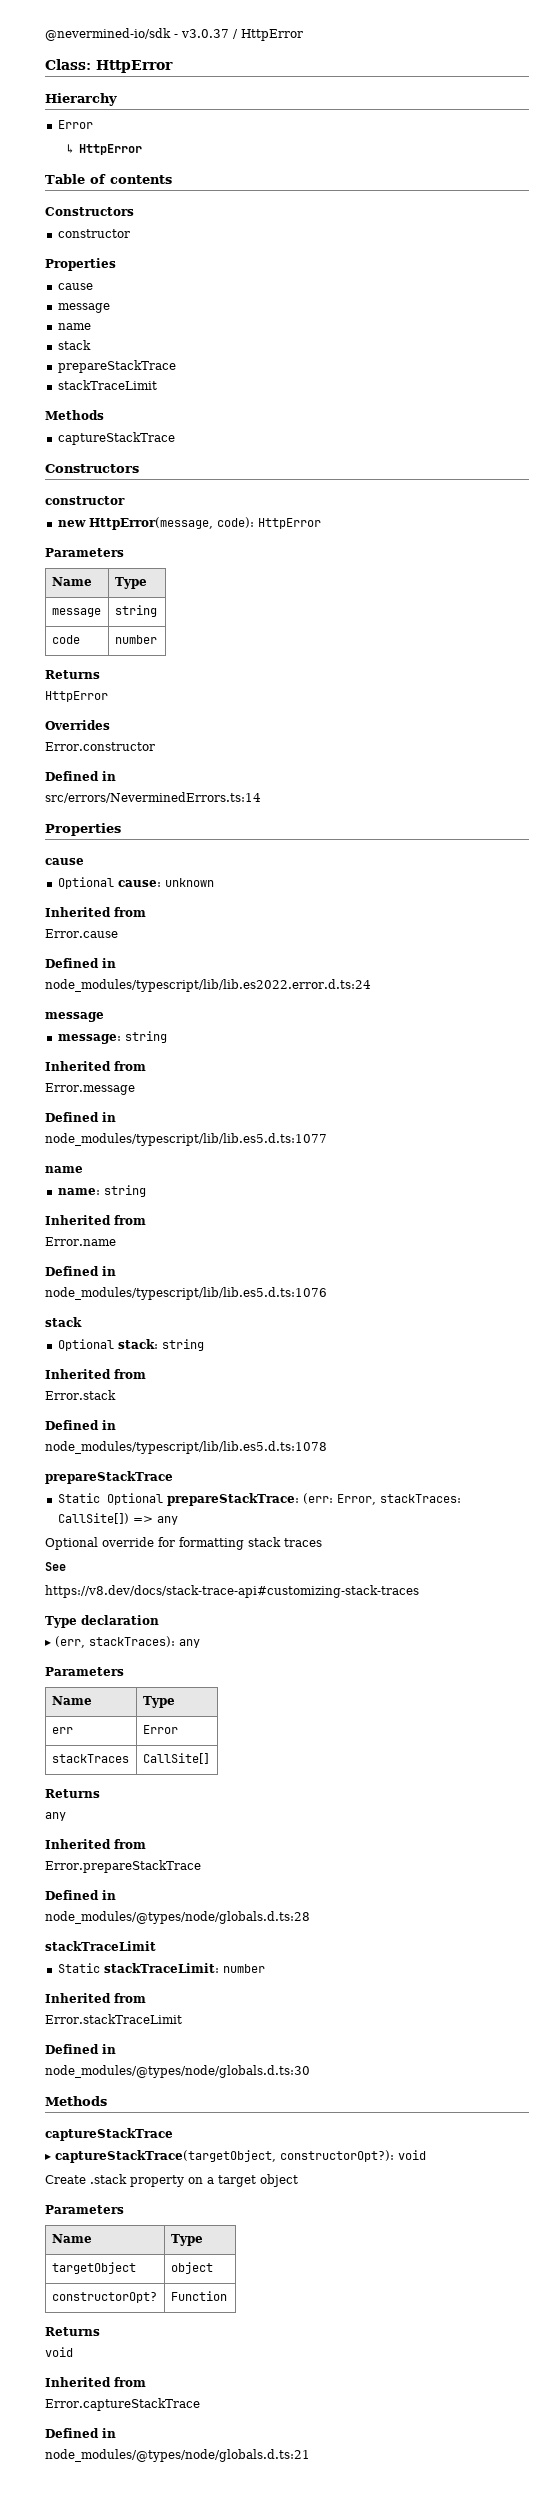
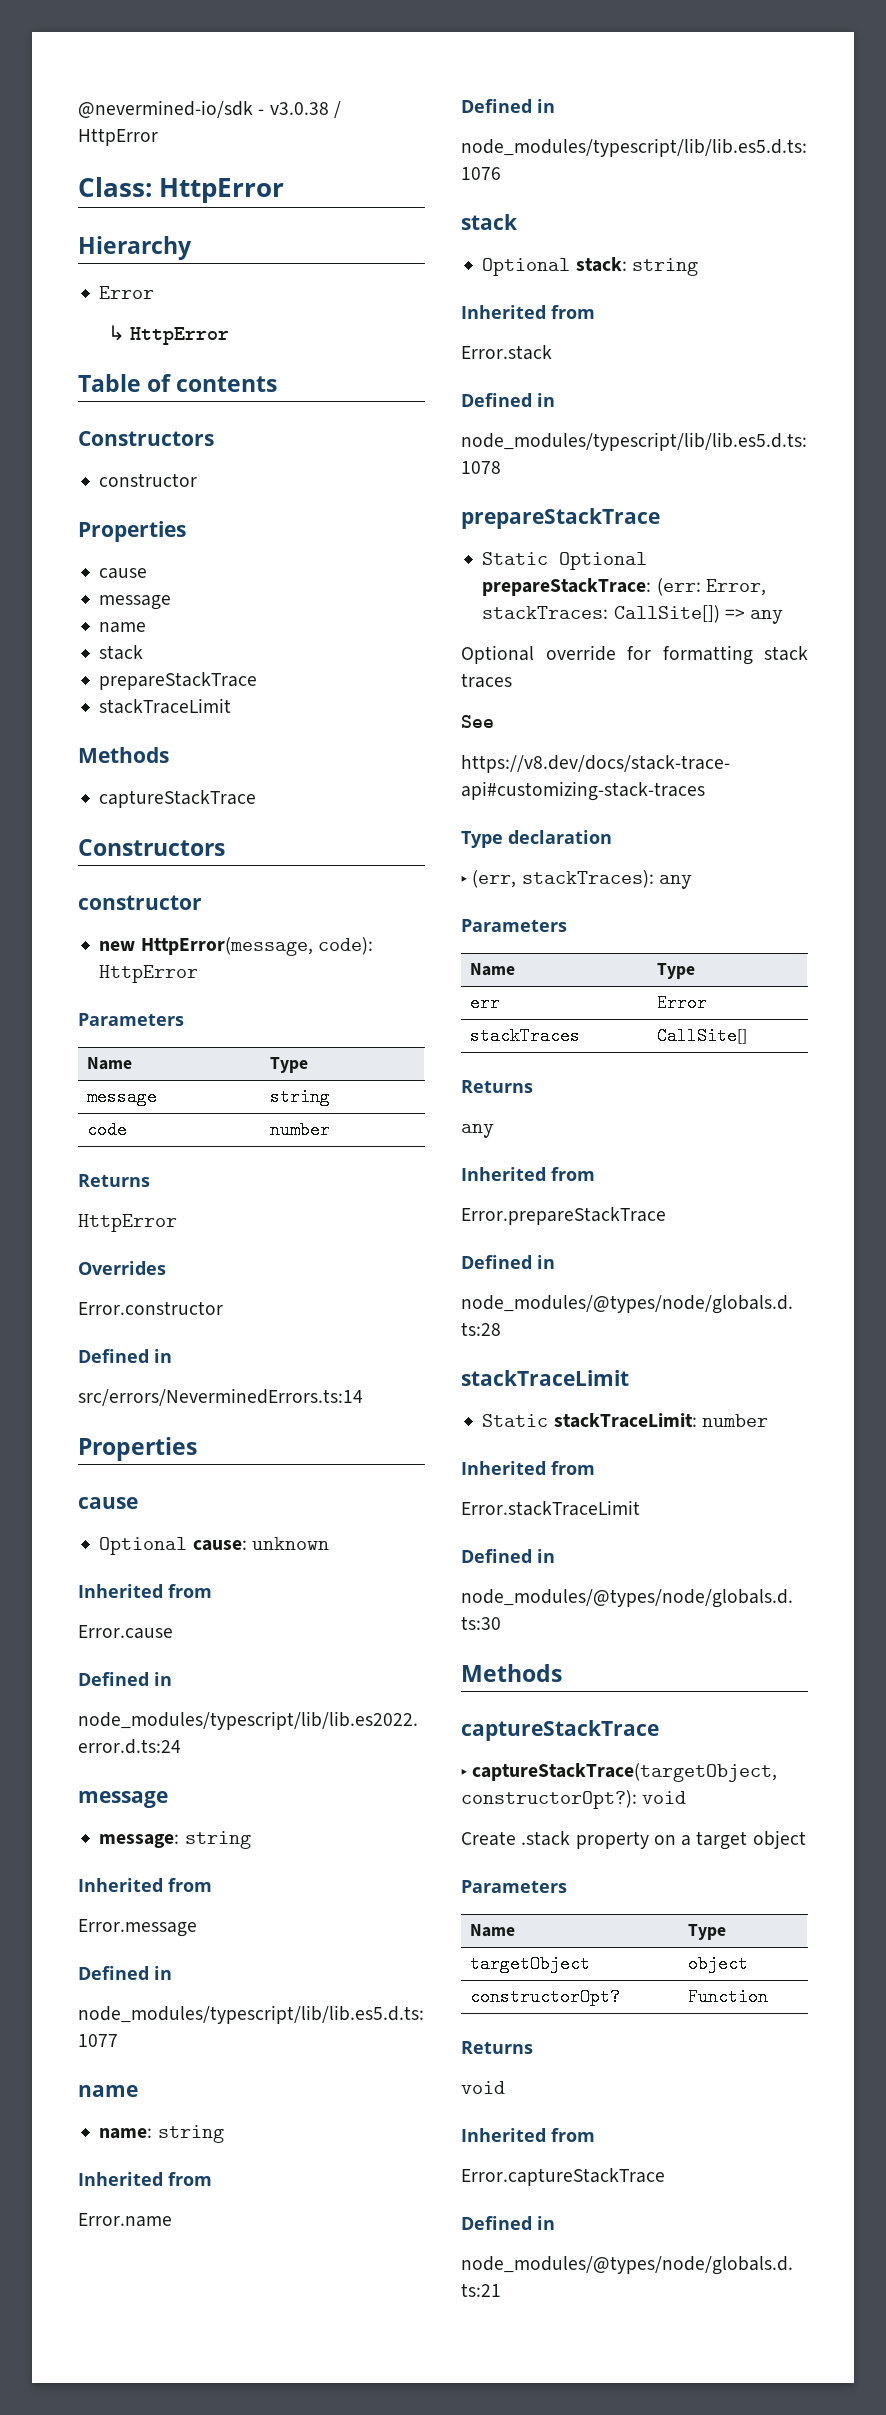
- @nevermined-io/sdk - v3.0.37 / HttpError
+ @nevermined-io/sdk - v3.0.38 / HttpError

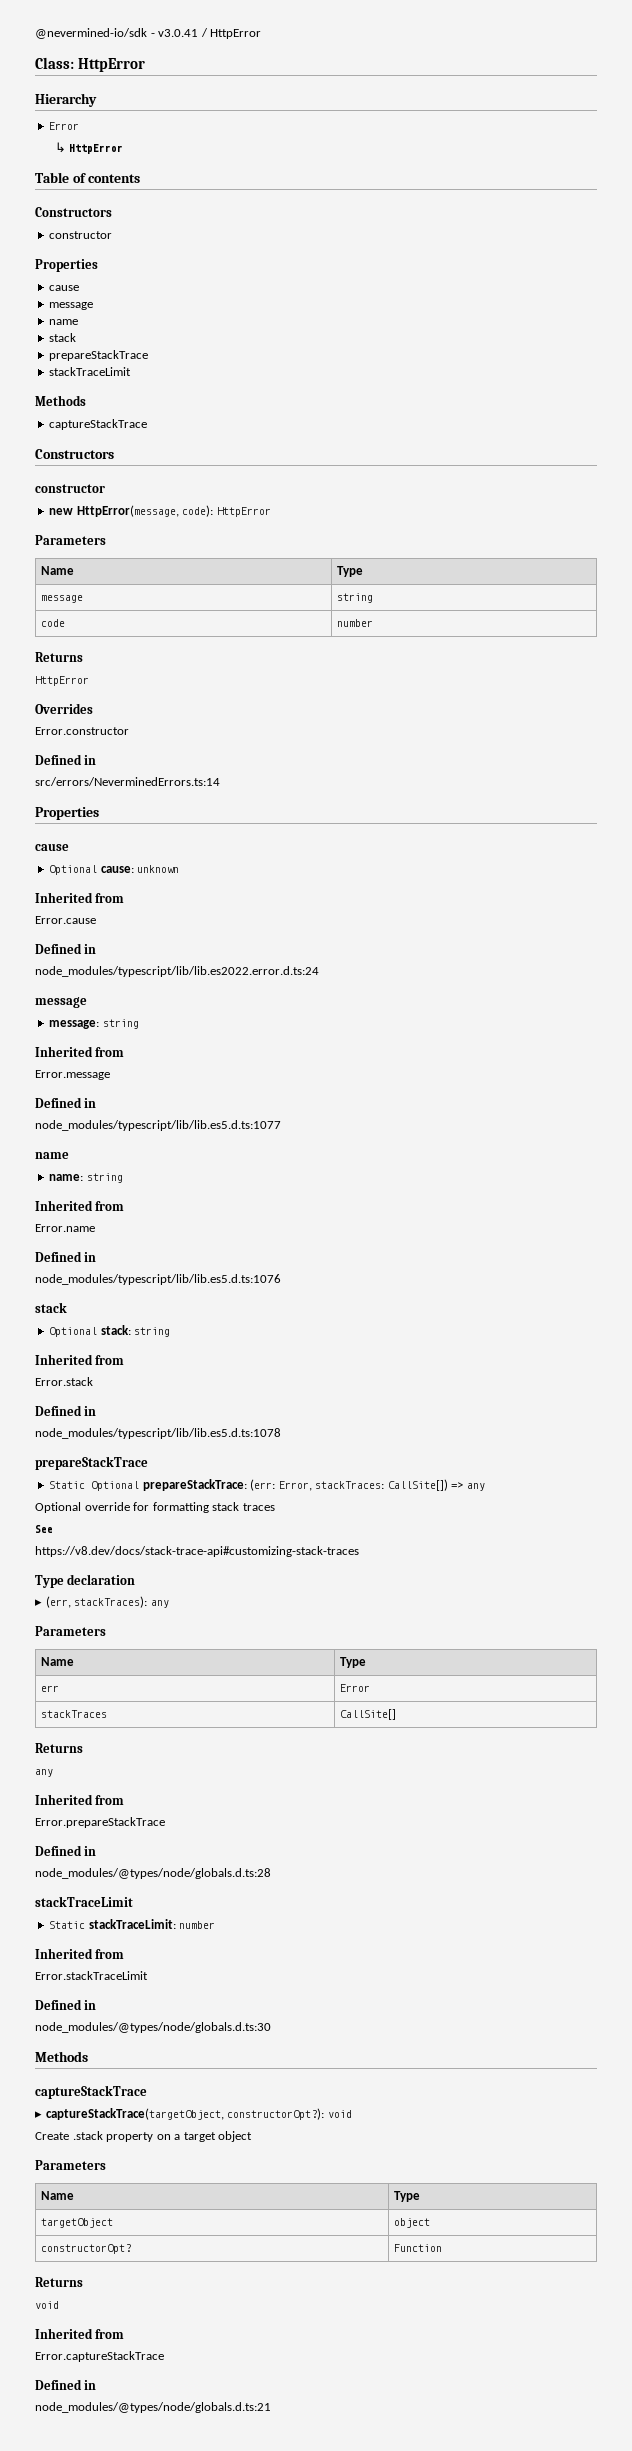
- @nevermined-io/sdk - v3.0.38 / HttpError
+ @nevermined-io/sdk - v3.0.41 / HttpError

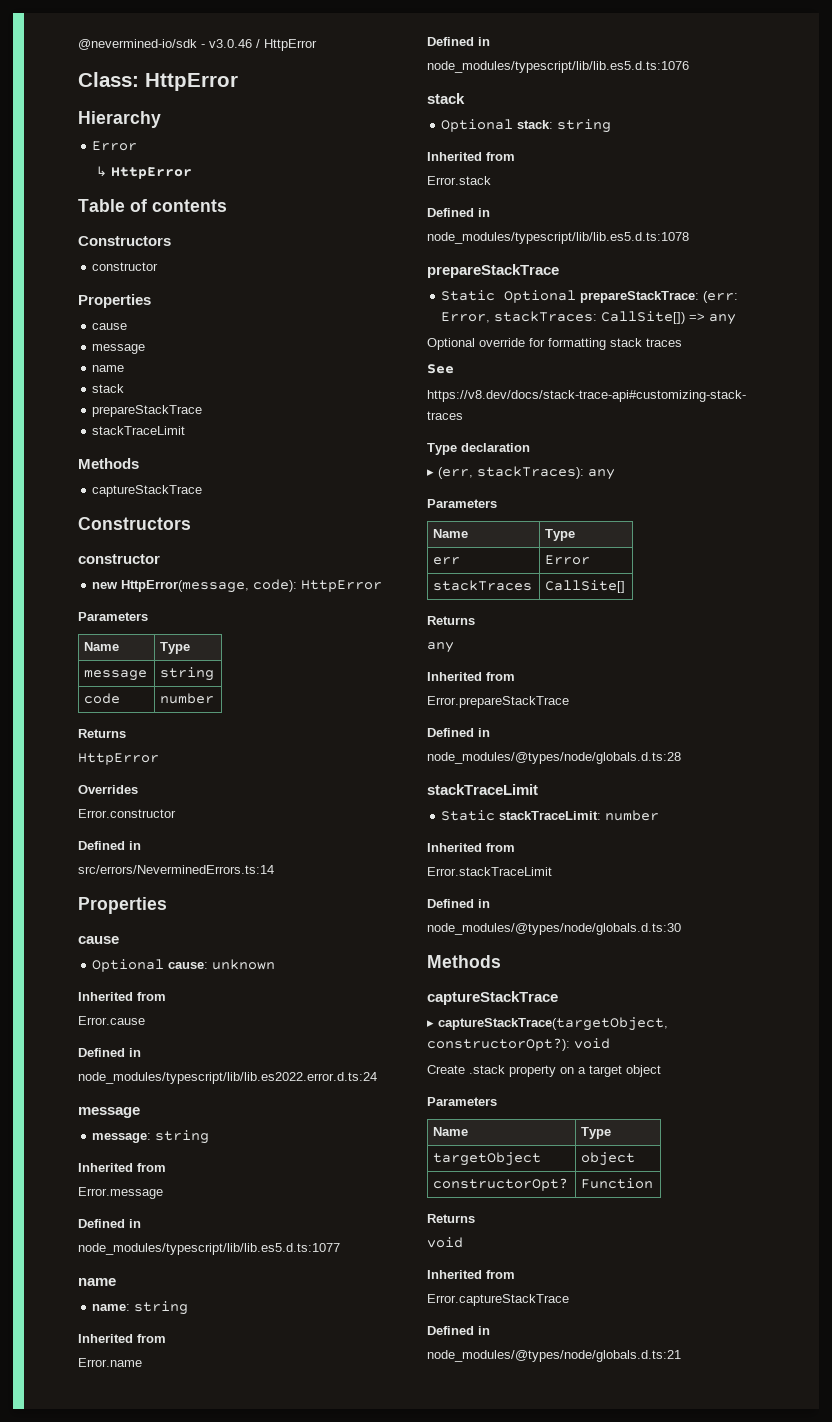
- @nevermined-io/sdk - v3.0.41 / HttpError
+ @nevermined-io/sdk - v3.0.46 / HttpError

